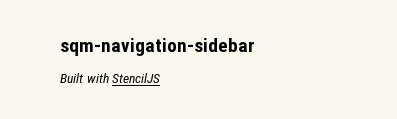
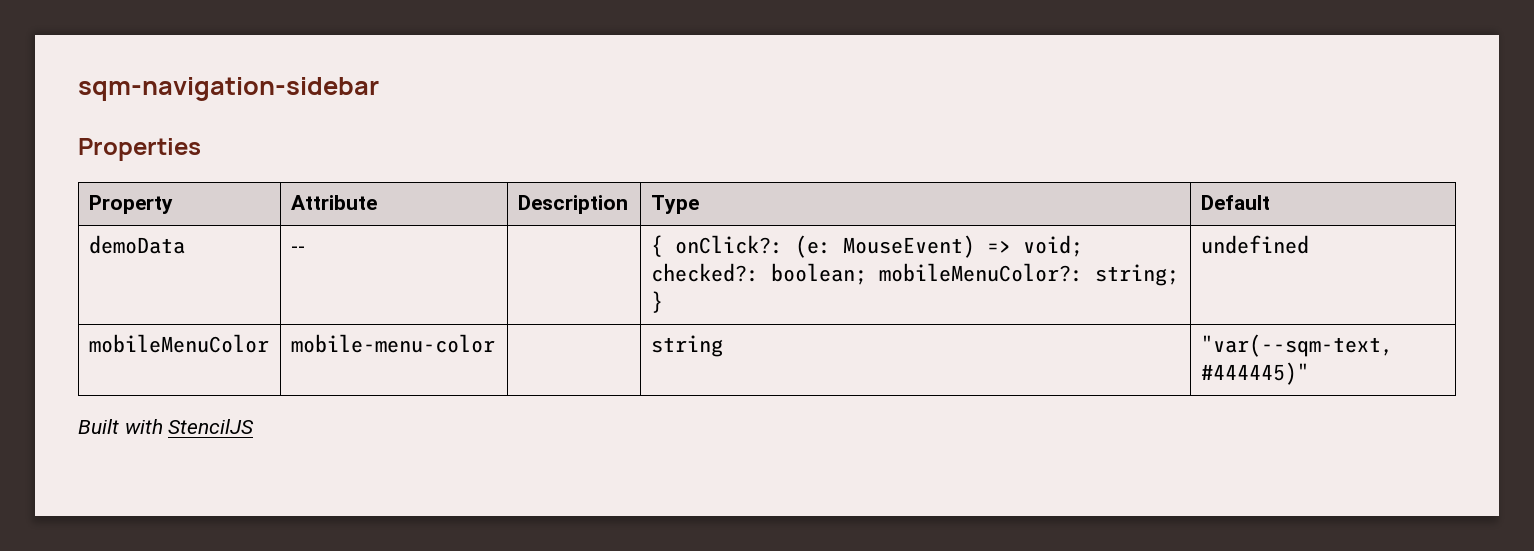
+ Properties
+ Property | Attribute | Description | Type | Default
+ demoData | -- | | { onClick?: (e: MouseEvent) => void; checked?: boolean; mobileMenuColor?: string; } | undefined
+ mobileMenuColor | mobile-menu-color | | string | "var(--sqm-text, #444445)"

